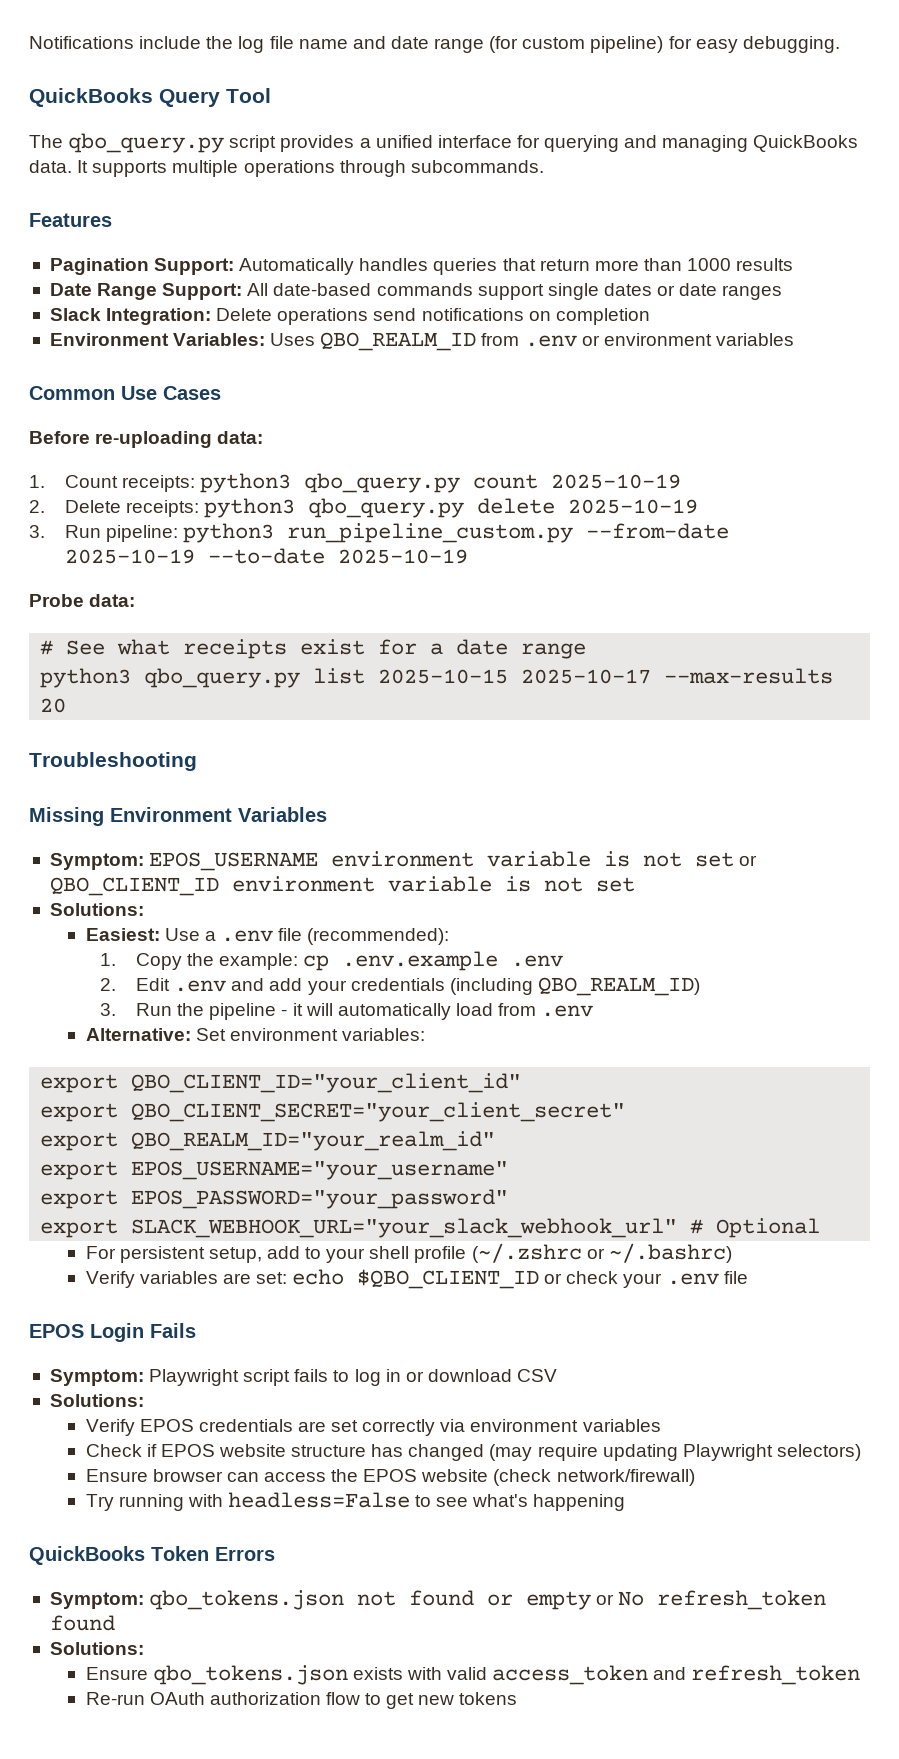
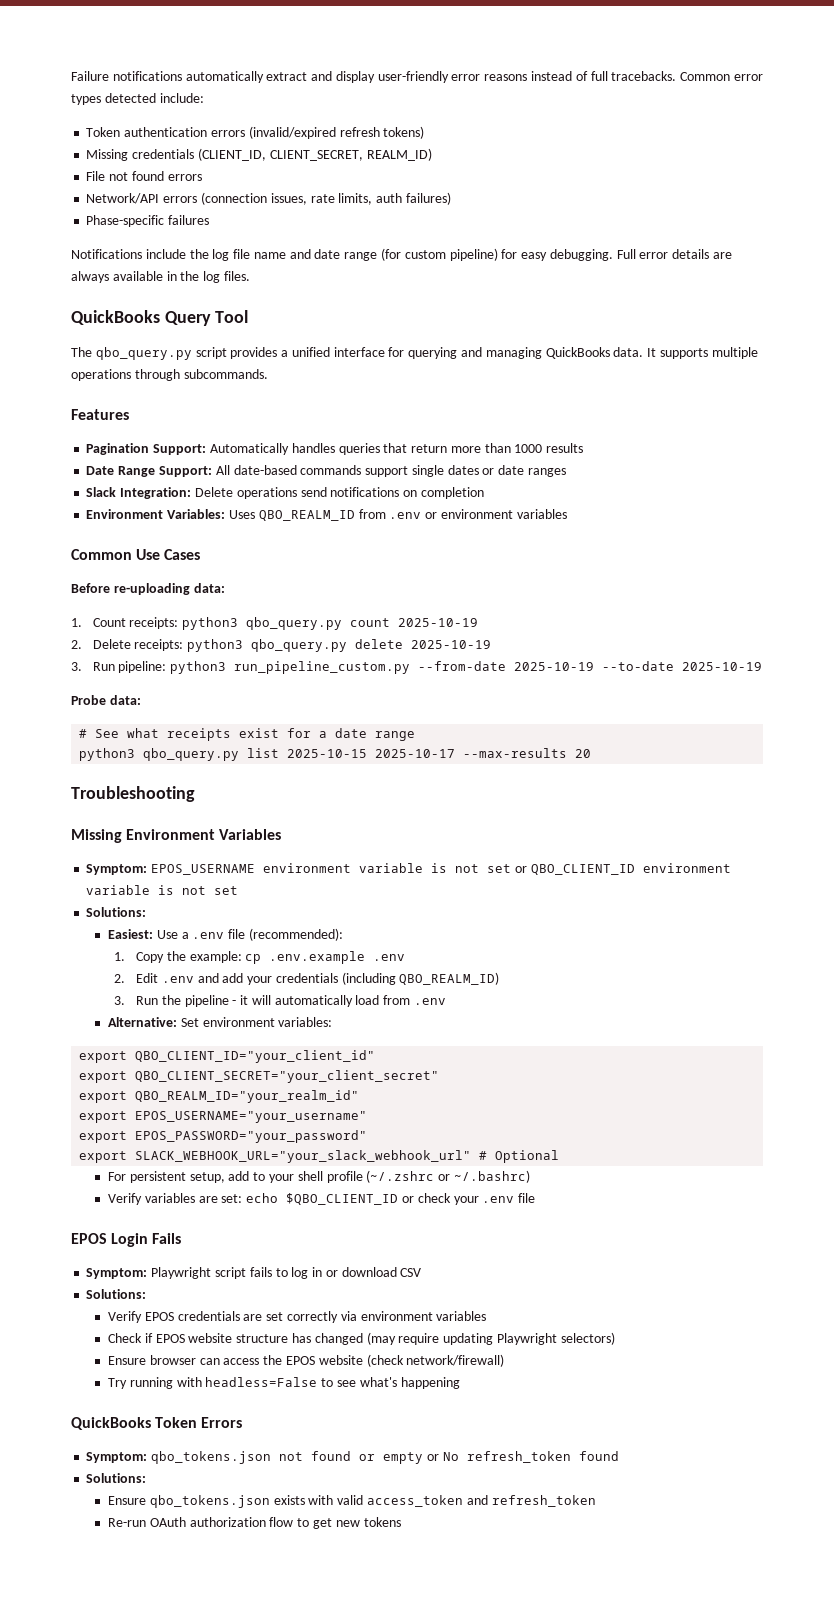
+ Failure notifications automatically extract and display user-friendly error reasons instead of full tracebacks. Common error types detected include:
+ Token authentication errors (invalid/expired refresh tokens)
+ Missing credentials (CLIENT_ID, CLIENT_SECRET, REALM_ID)
+ File not found errors
+ Network/API errors (connection issues, rate limits, auth failures)
+ Phase-specific failures
+ Full error details are always available in the log files.

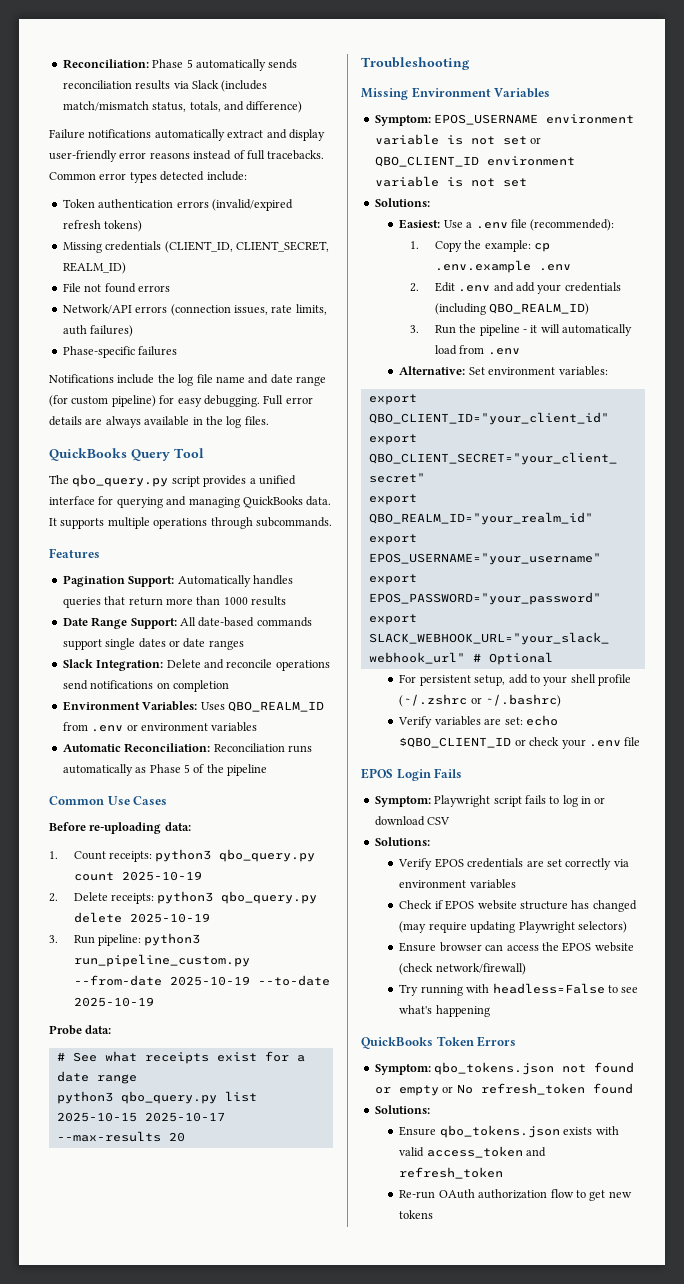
+ Reconciliation: Phase 5 automatically sends reconciliation results via Slack (includes match/mismatch status, totals, and difference)
- Slack Integration: Delete operations send notifications on completion
+ Slack Integration: Delete and reconcile operations send notifications on completion
+ Automatic Reconciliation: Reconciliation runs automatically as Phase 5 of the pipeline

